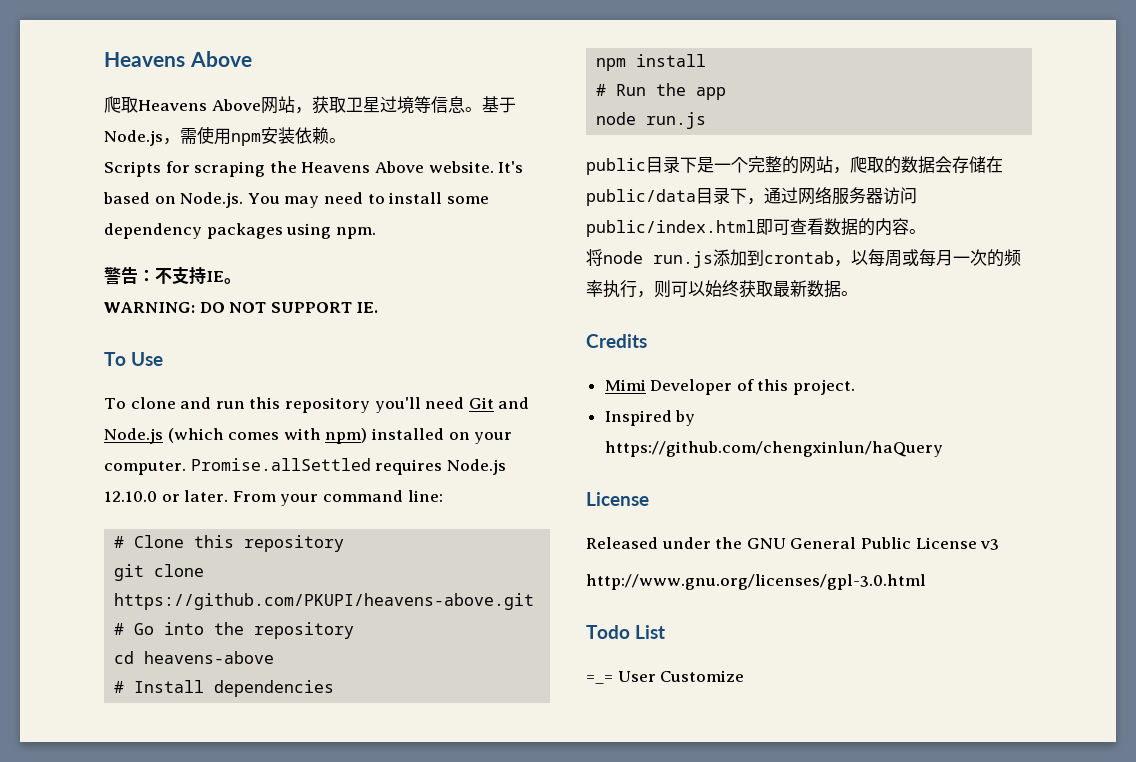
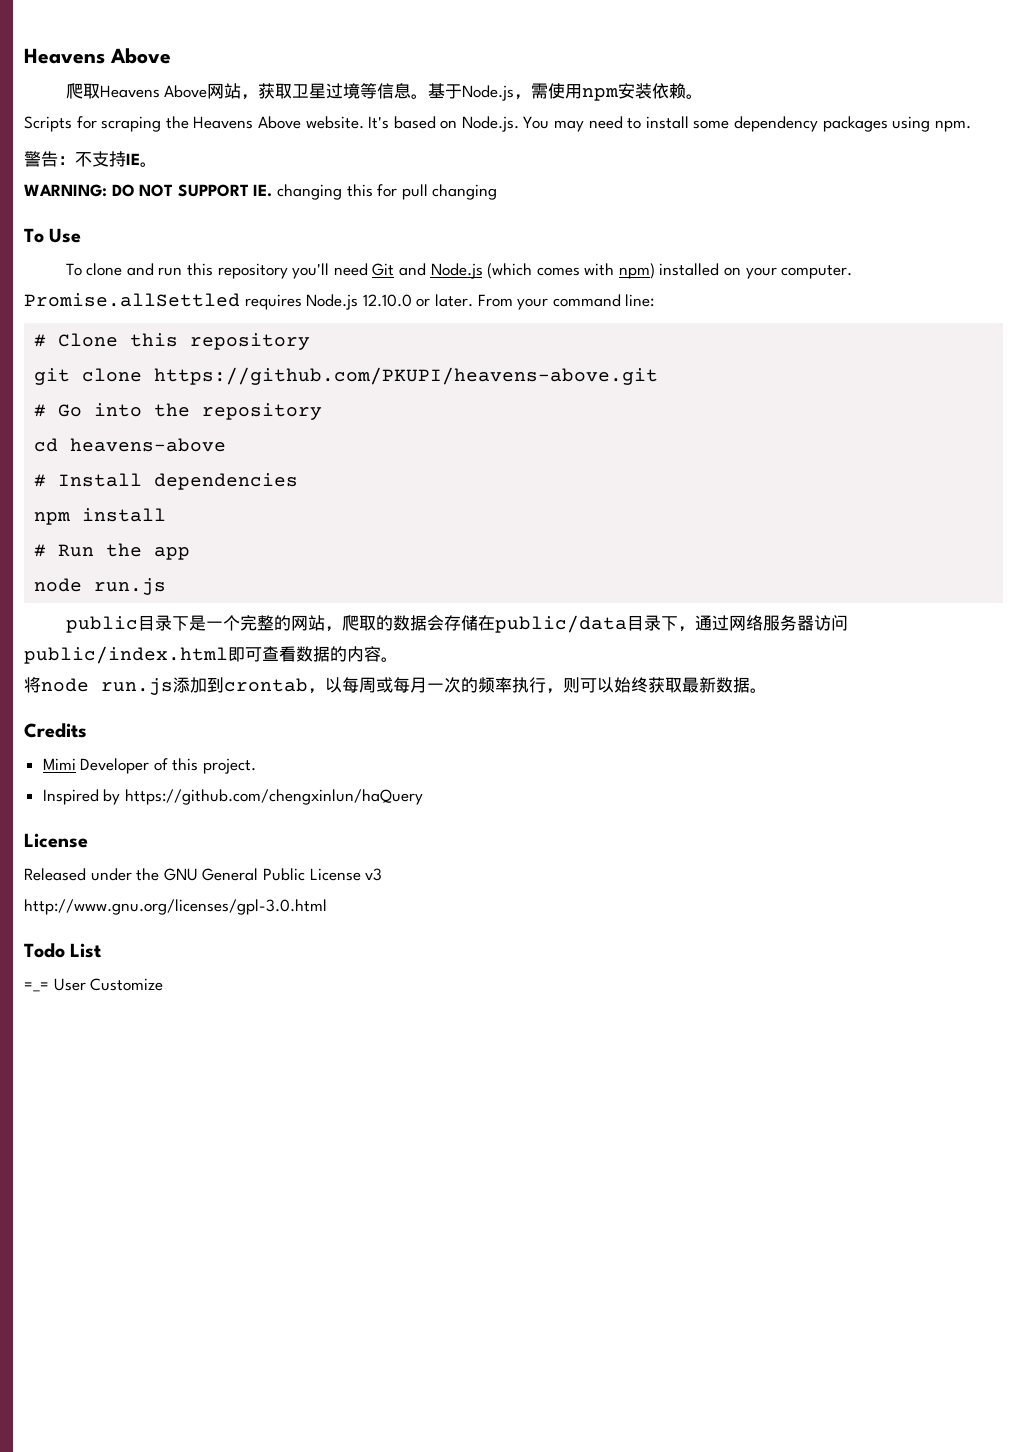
- WARNING: DO NOT SUPPORT IE.
+ WARNING: DO NOT SUPPORT IE. changing this for pull changing

